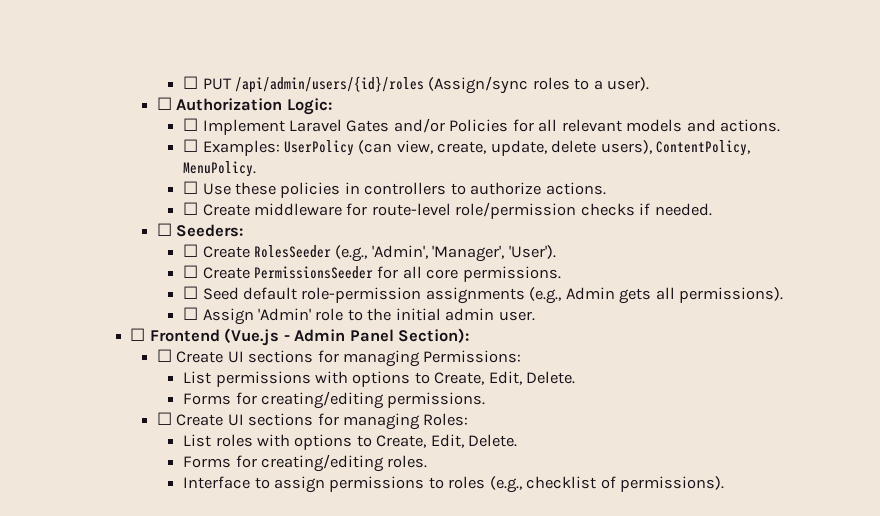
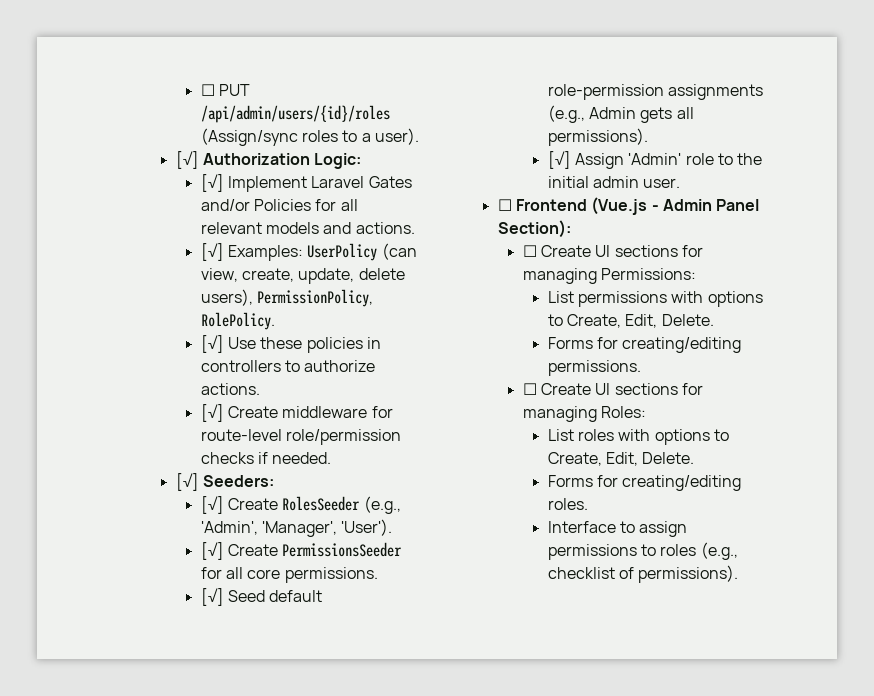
- ☐ Authorization Logic:
+ [√] Authorization Logic:
- ☐ Implement Laravel Gates and/or Policies for all relevant models and actions.
+ [√] Implement Laravel Gates and/or Policies for all relevant models and actions.
- ☐ Examples: UserPolicy (can view, create, update, delete users), ContentPolicy, MenuPolicy.
- ☐ Use these policies in controllers to authorize actions.
+ [√] Examples: UserPolicy (can view, create, update, delete users), PermissionPolicy, RolePolicy.
+ [√] Use these policies in controllers to authorize actions.
- ☐ Create middleware for route-level role/permission checks if needed.
+ [√] Create middleware for route-level role/permission checks if needed.
- ☐ Seeders:
+ [√] Seeders:
- ☐ Create RolesSeeder (e.g., 'Admin', 'Manager', 'User').
+ [√] Create RolesSeeder (e.g., 'Admin', 'Manager', 'User').
- ☐ Create PermissionsSeeder for all core permissions.
+ [√] Create PermissionsSeeder for all core permissions.
- ☐ Seed default role-permission assignments (e.g., Admin gets all permissions).
+ [√] Seed default role-permission assignments (e.g., Admin gets all permissions).
- ☐ Assign 'Admin' role to the initial admin user.
+ [√] Assign 'Admin' role to the initial admin user.

